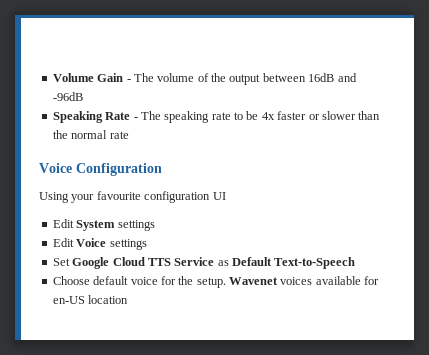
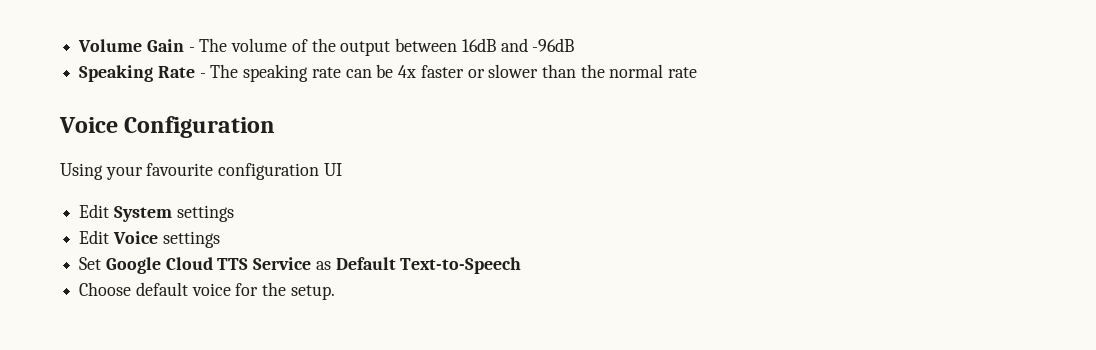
- Speaking Rate - The speaking rate to be 4x faster or slower than the normal rate
+ Speaking Rate - The speaking rate can be 4x faster or slower than the normal rate
- Wavenet voices available for en-US location

